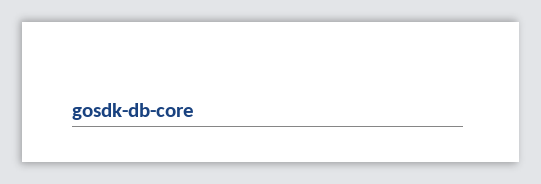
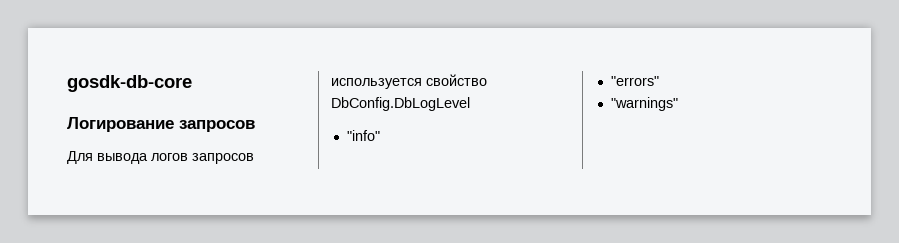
+ Логирование запросов
+ Для вывода логов запросов используется свойство DbConfig.DbLogLevel
+ "info"
+ "errors"
+ "warnings"

